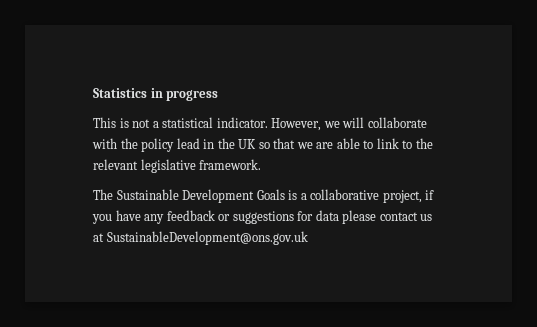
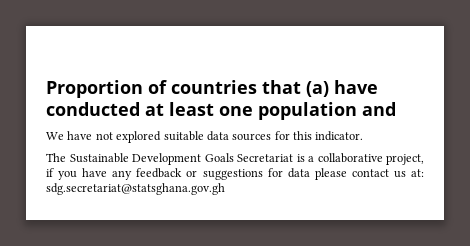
- Statistics in progress
- This is not a statistical indicator. However, we will collaborate with the policy lead in the UK so that we are able to link to the relevant legislative framework.
+ Proportion of countries that (a) have conducted at least one population and
+ We have not explored suitable data sources for this indicator.
- The Sustainable Development Goals is a collaborative project, if you have any feedback or suggestions for data please contact us at SustainableDevelopment@ons.gov.uk
+ The Sustainable Development Goals Secretariat is a collaborative project, if you have any feedback or suggestions for data please contact us at: sdg.secretariat@statsghana.gov.gh

